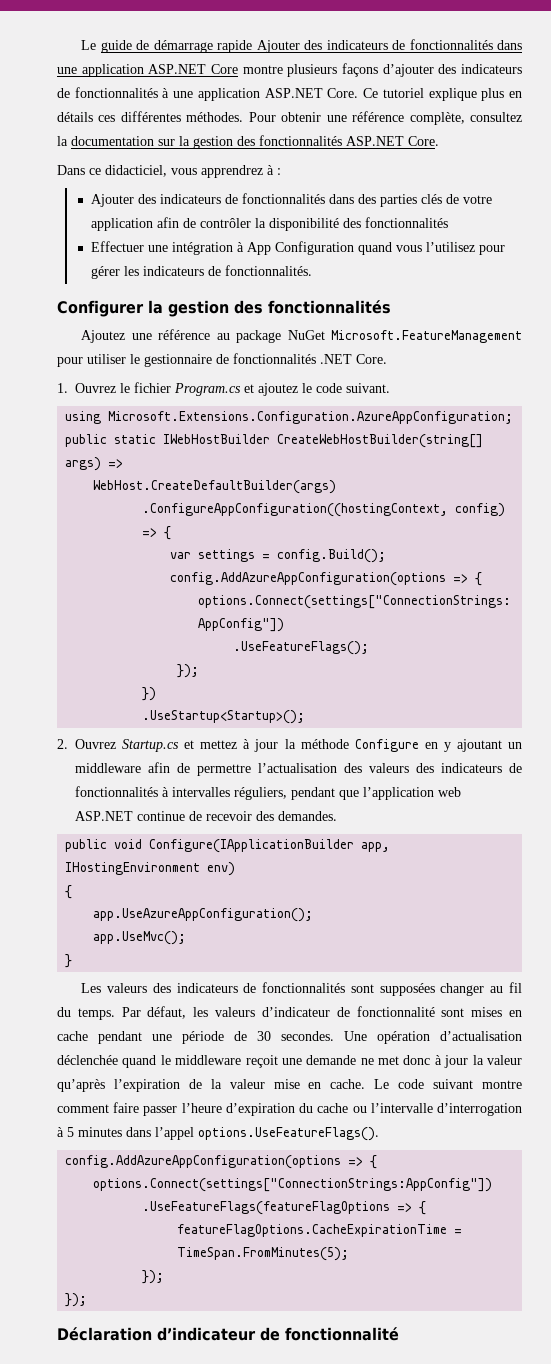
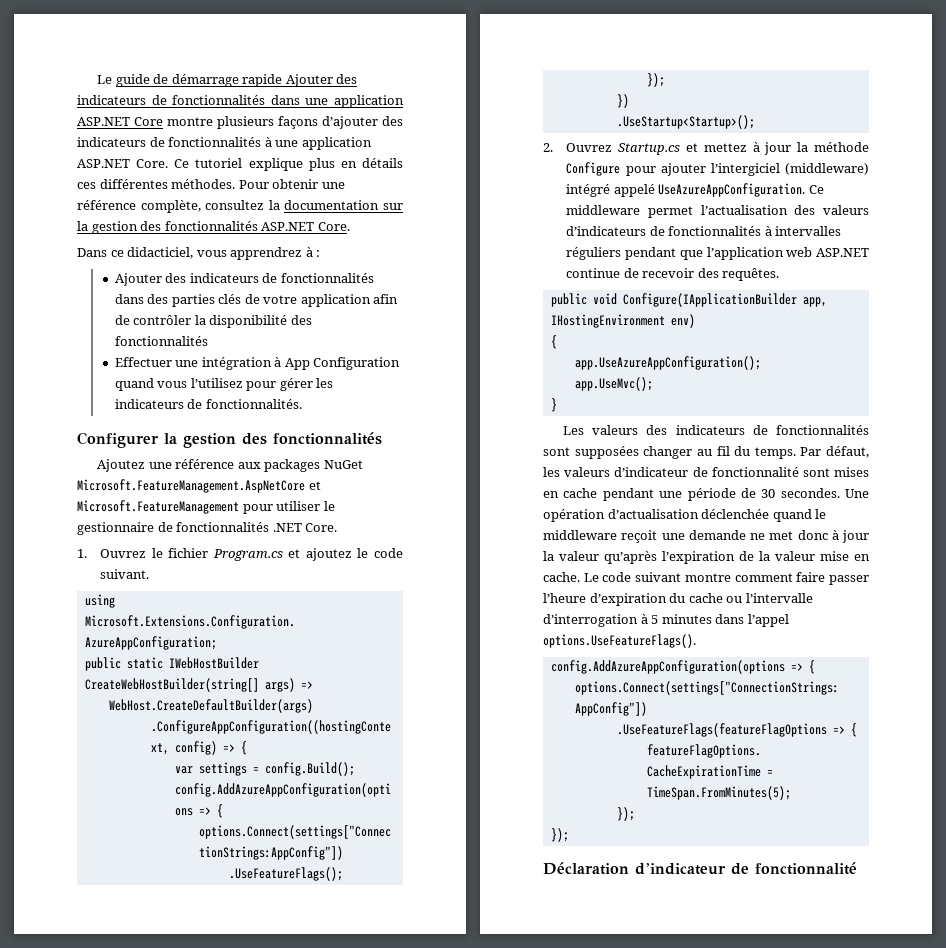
- Ajoutez une référence au package NuGet Microsoft.FeatureManagement pour utiliser le gestionnaire de fonctionnalités .NET Core.
+ Ajoutez une référence aux packages NuGet Microsoft.FeatureManagement.AspNetCore et Microsoft.FeatureManagement pour utiliser le gestionnaire de fonctionnalités .NET Core.
- 2. Ouvrez Startup.cs et mettez à jour la méthode Configure en y ajoutant un middleware afin de permettre l’actualisation des valeurs des indicateurs de fonctionnalités à intervalles réguliers, pendant que l’application web ASP.NET continue de recevoir des demandes.
+ 2. Ouvrez Startup.cs et mettez à jour la méthode Configure pour ajouter l’intergiciel (middleware) intégré appelé UseAzureAppConfiguration. Ce middleware permet l’actualisation des valeurs d’indicateurs de fonctionnalités à intervalles réguliers pendant que l’application web ASP.NET continue de recevoir des requêtes.

